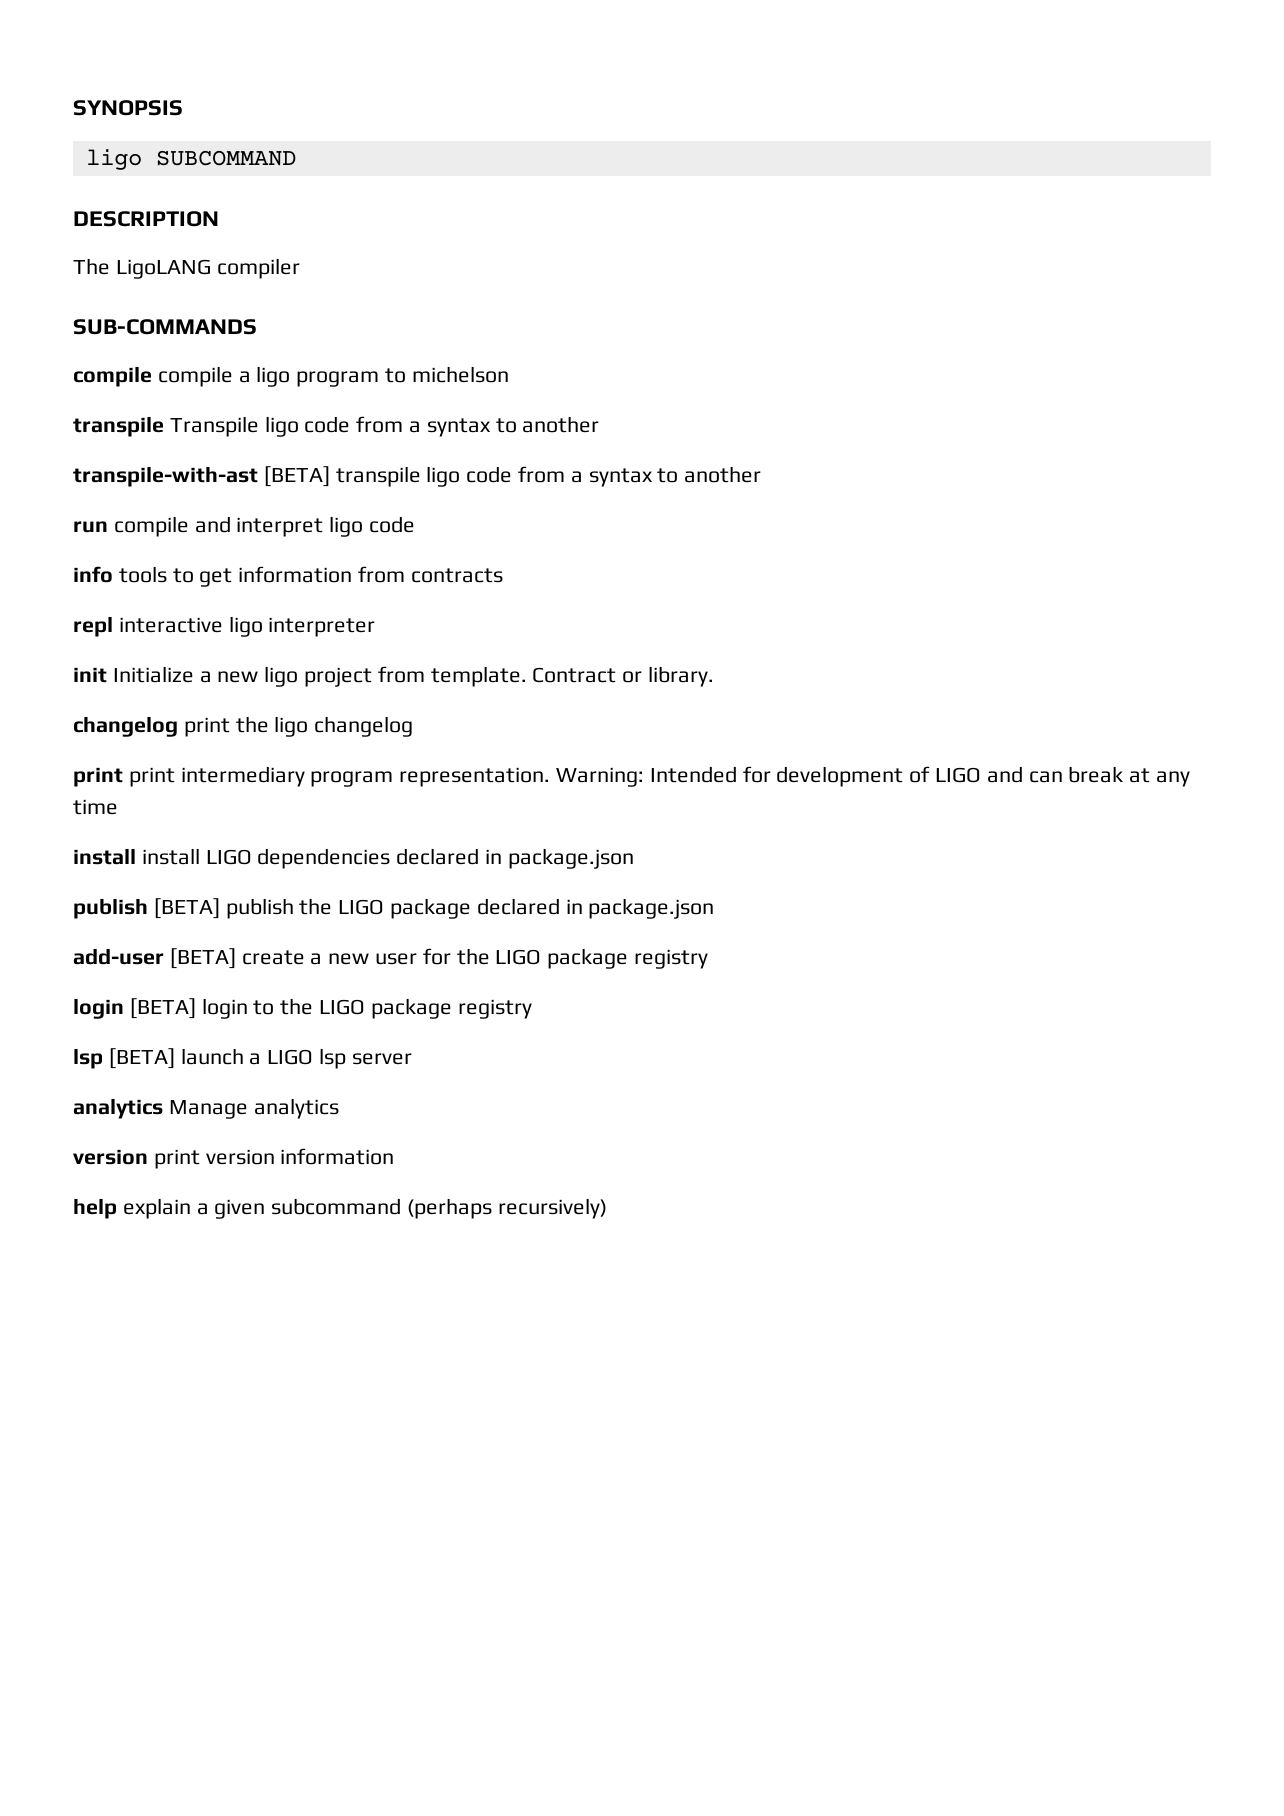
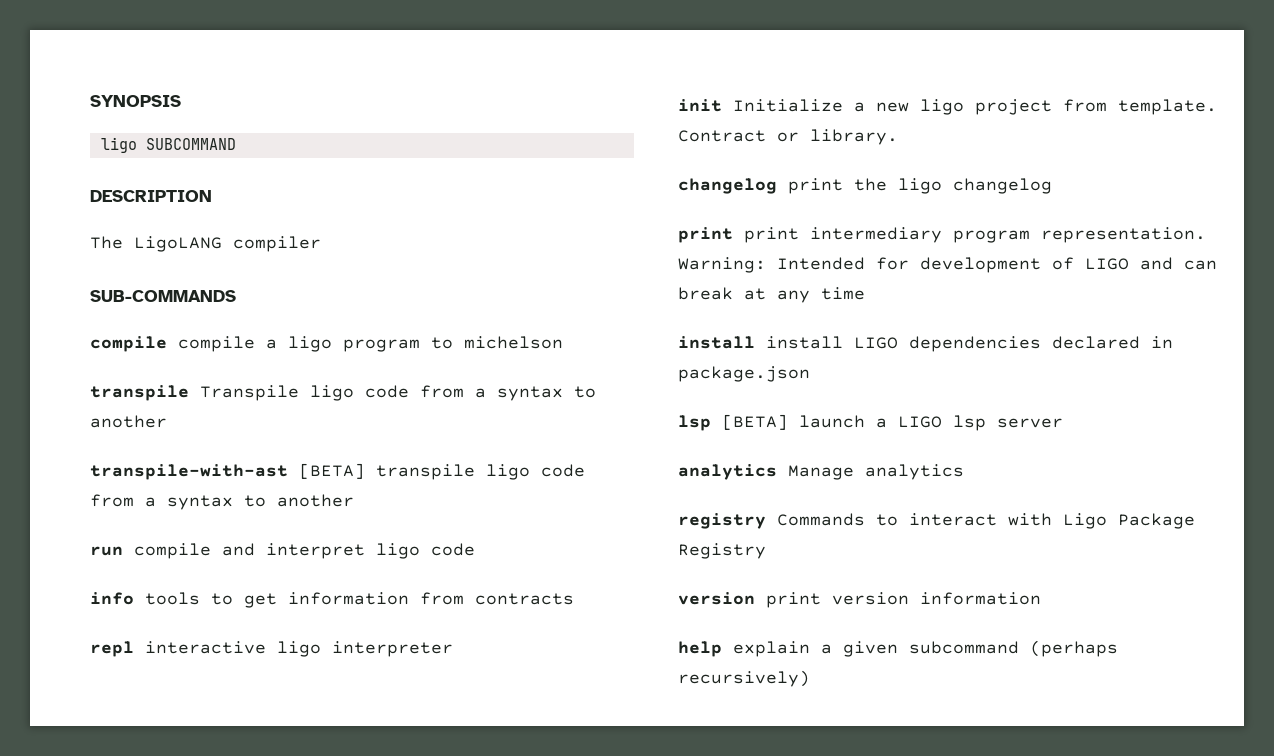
- publish [BETA] publish the LIGO package declared in package.json
- add-user [BETA] create a new user for the LIGO package registry
- login [BETA] login to the LIGO package registry
+ registry Commands to interact with Ligo Package Registry

